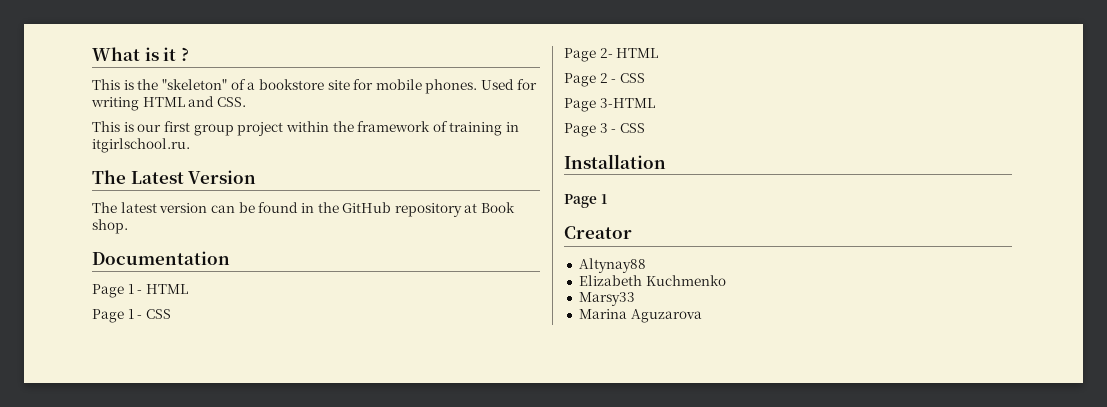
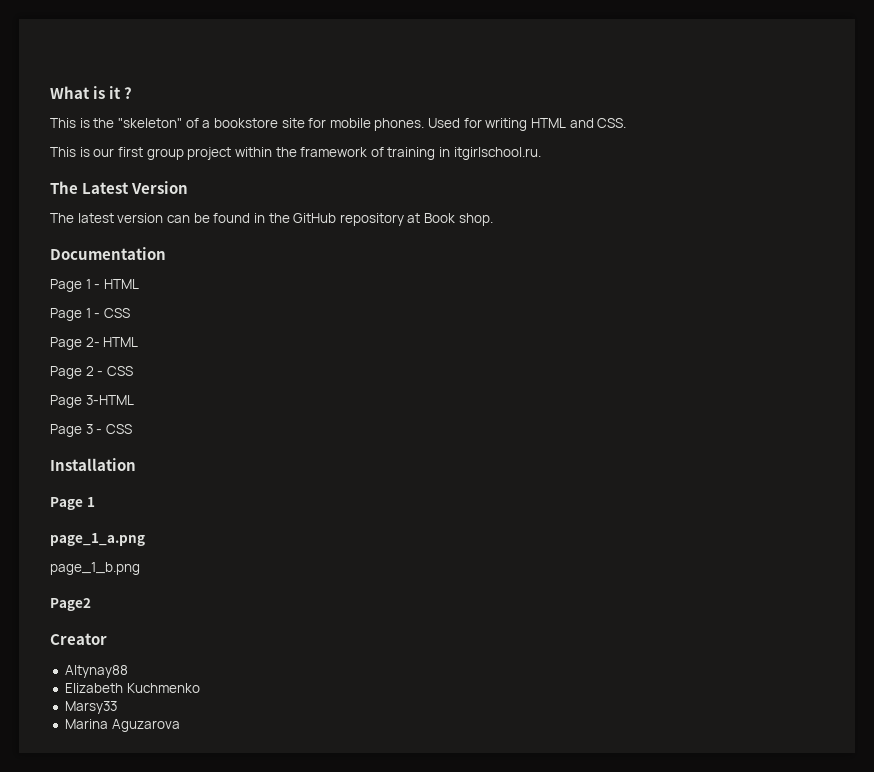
+ page_1_a.png
+ page_1_b.png
+ Page2

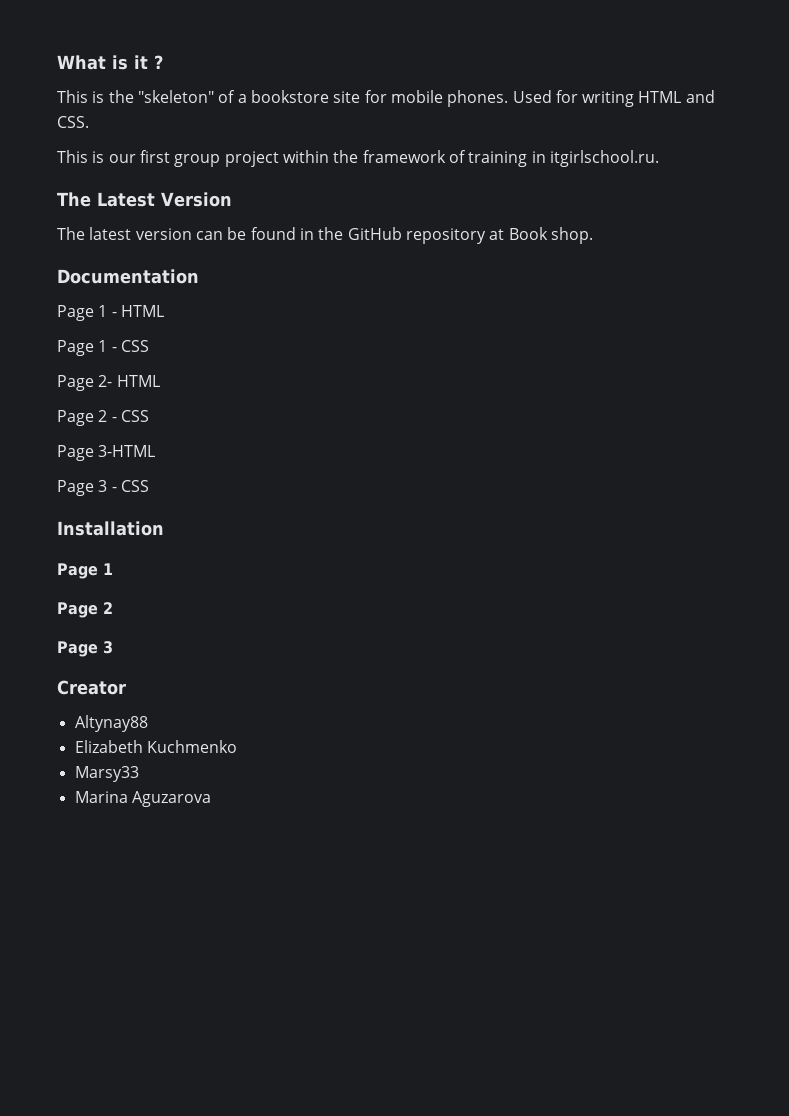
  Installation
  Page 1
- page_1_a.png
- page_1_b.png
- Page2
+ Page 2
+ Page 3

